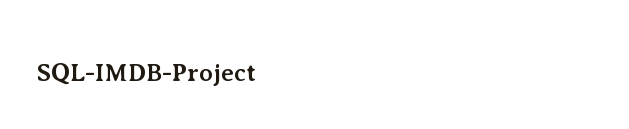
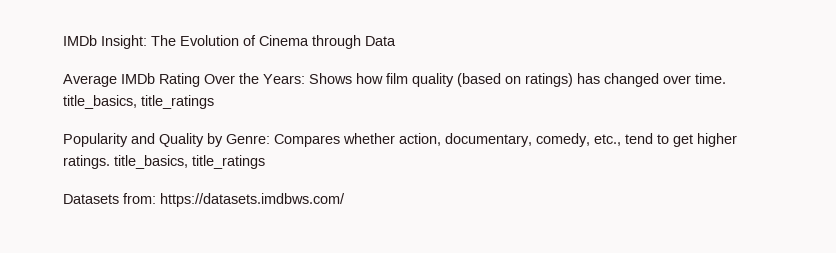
- SQL-IMDB-Project
+ IMDb Insight: The Evolution of Cinema through Data
+ Average IMDb Rating Over the Years: Shows how film quality (based on ratings) has changed over time. title_basics, title_ratings
+ Popularity and Quality by Genre: Compares whether action, documentary, comedy, etc., tend to get higher ratings. title_basics, title_ratings
+ Datasets from: https://datasets.imdbws.com/

